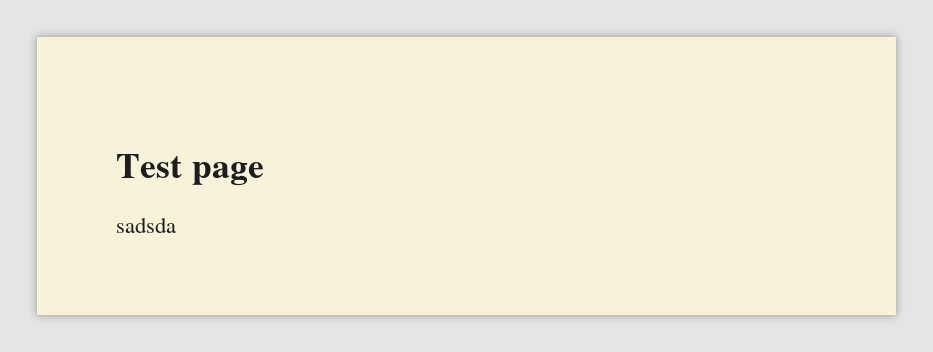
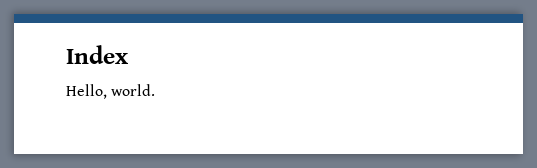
- Test page
- sadsda
+ Index
+ Hello, world.

